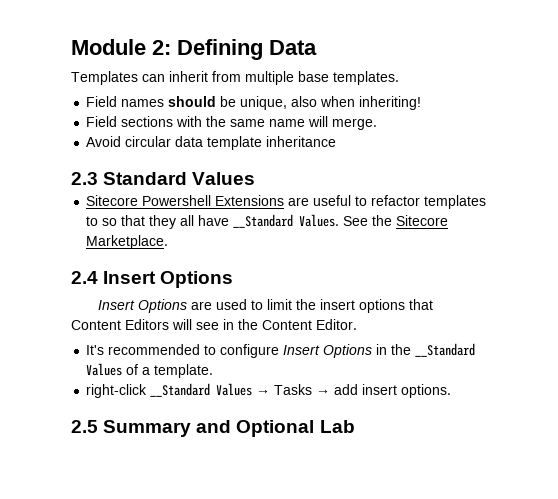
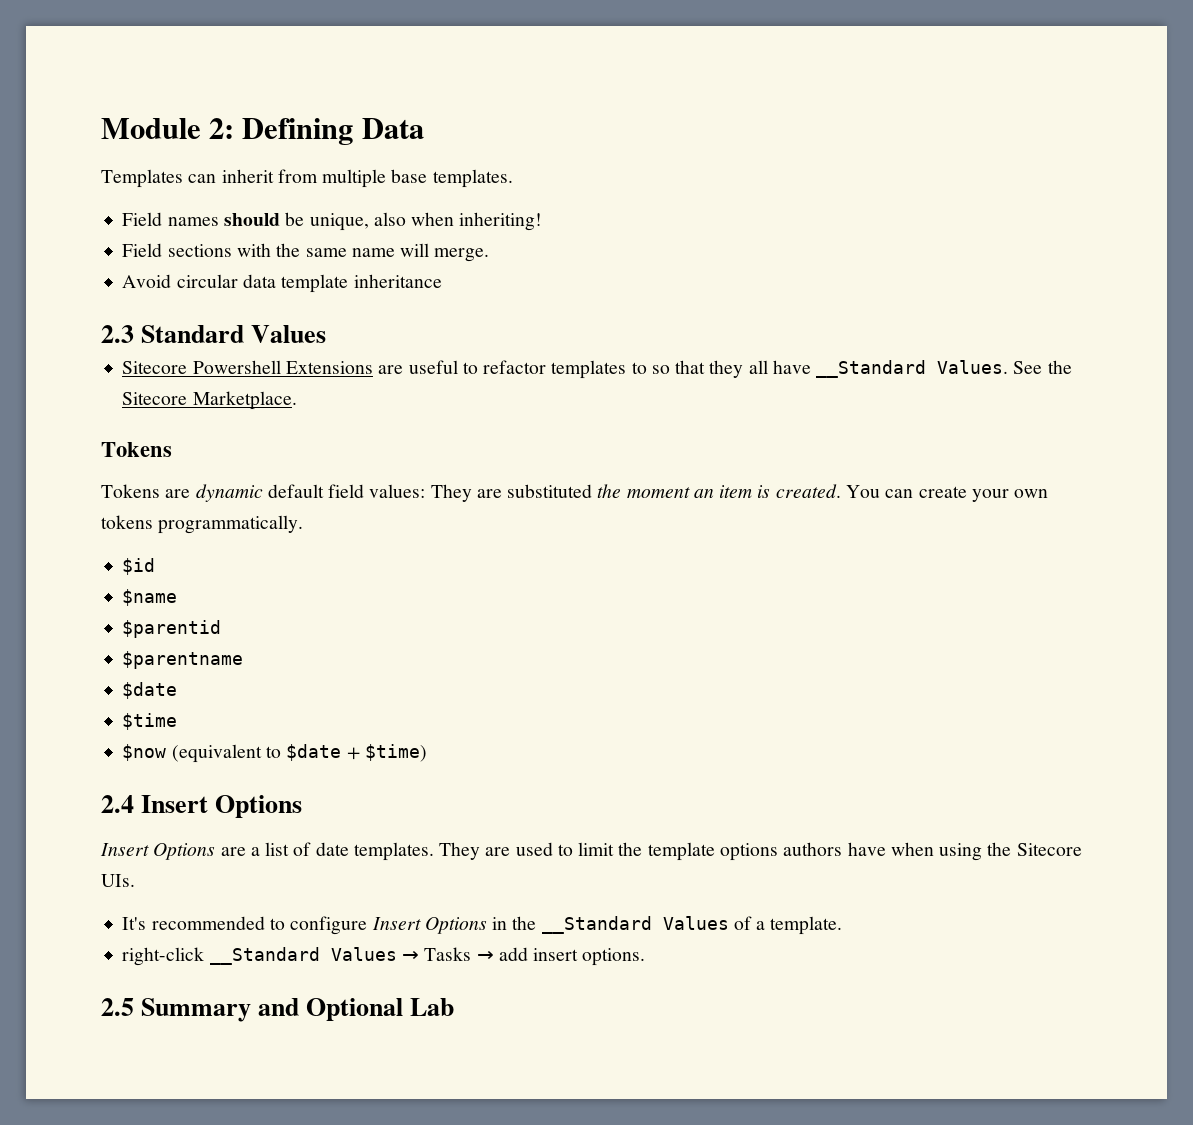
  See the Sitecore Marketplace.
+ Tokens
+ Tokens are dynamic default field values: They are substituted the moment an item is created. You can create your own tokens programmatically.
+ $id
+ $name
+ $parentid
+ $parentname
+ $date
+ $time
+ $now (equivalent to $date + $time)
- Insert Options are used to limit the insert options that Content Editors will see in the Content Editor.
+ Insert Options are a list of date templates. They are used to limit the template options authors have when using the Sitecore UIs.

